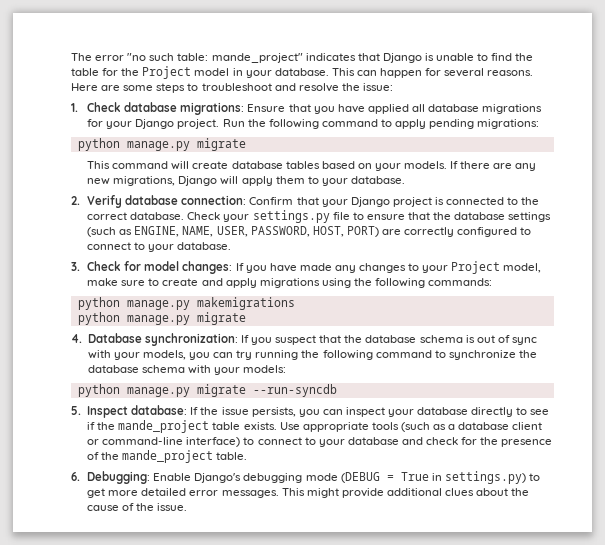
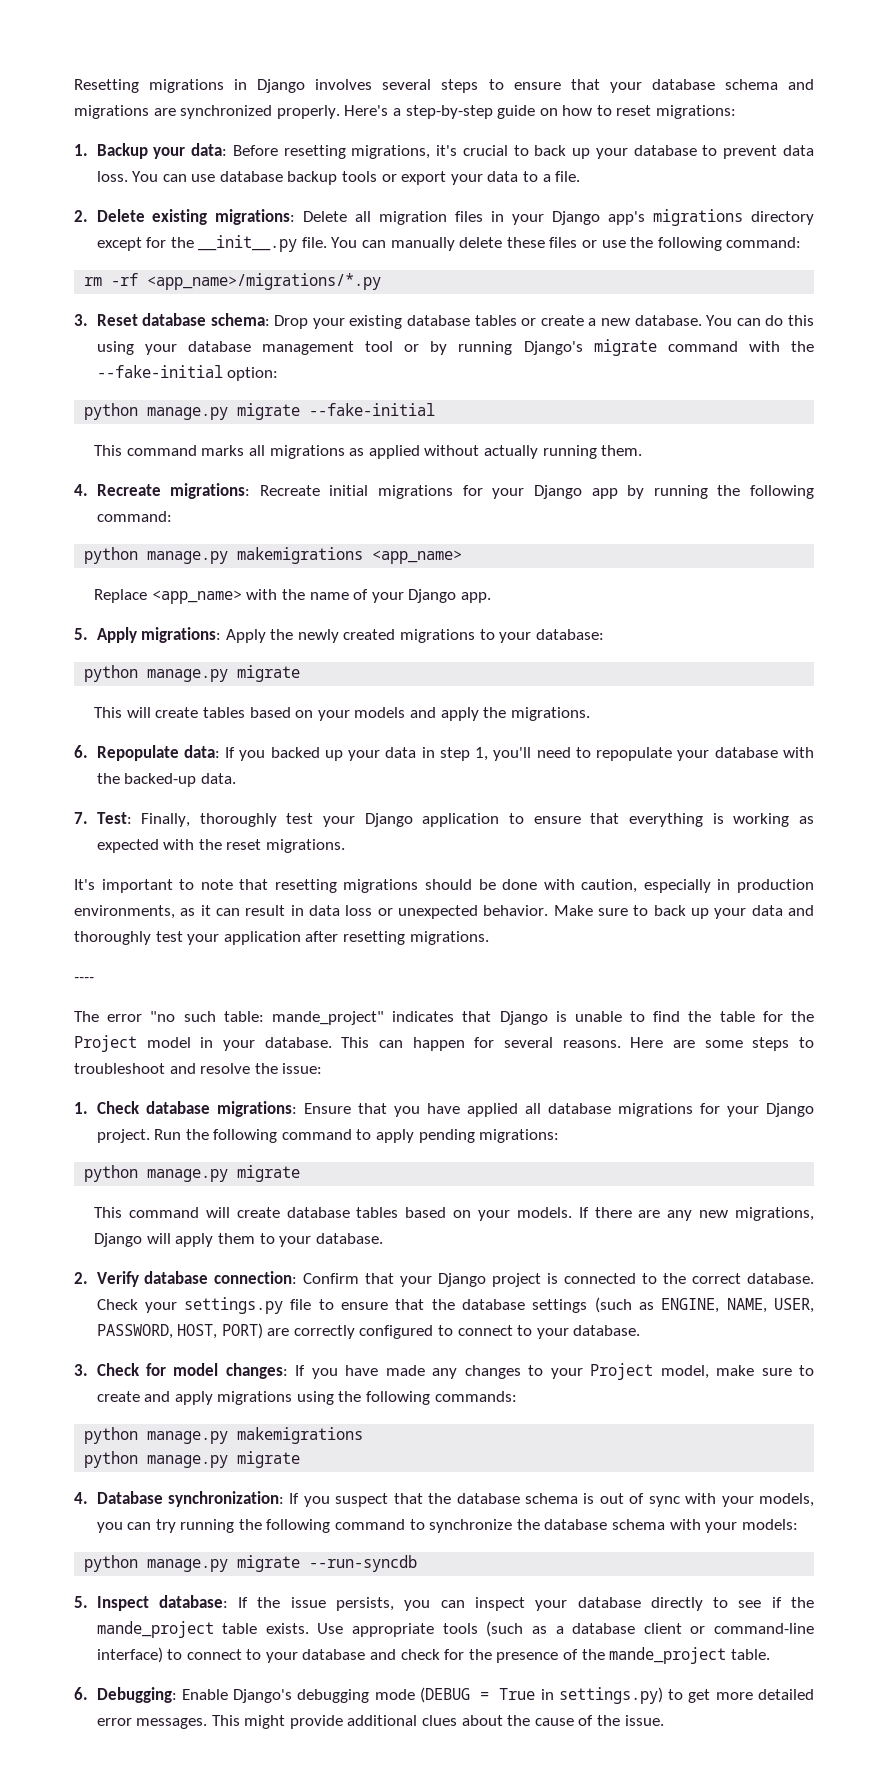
+ Resetting migrations in Django involves several steps to ensure that your database schema and migrations are synchronized properly. Here's a step-by-step guide on how to reset migrations:
+ 1. Backup your data: Before resetting migrations, it's crucial to back up your database to prevent data loss. You can use database backup tools or export your data to a file.
+ 2. Delete existing migrations: Delete all migration files in your Django app's migrations directory except for the __init__.py file. You can manually delete these files or use the following command:
+ rm -rf <app_name>/migrations/*.py
+ 3. Reset database schema: Drop your existing database tables or create a new database. You can do this using your database management tool or by running Django's migrate command with the --fake-initial option:
+ python manage.py migrate --fake-initial
+ This command marks all migrations as applied without actually running them.
+ 4. Recreate migrations: Recreate initial migrations for your Django app by running the following command:
+ python manage.py makemigrations <app_name>
+ Replace <app_name> with the name of your Django app.
+ 5. Apply migrations: Apply the newly created migrations to your database:
+ python manage.py migrate
+ This will create tables based on your models and apply the migrations.
+ 6. Repopulate data: If you backed up your data in step 1, you'll need to repopulate your database with the backed-up data.
+ 7. Test: Finally, thoroughly test your Django application to ensure that everything is working as expected with the reset migrations.
+ It's important to note that resetting migrations should be done with caution, especially in production environments, as it can result in data loss or unexpected behavior. Make sure to back up your data and thoroughly test your application after resetting migrations.
+ ----

